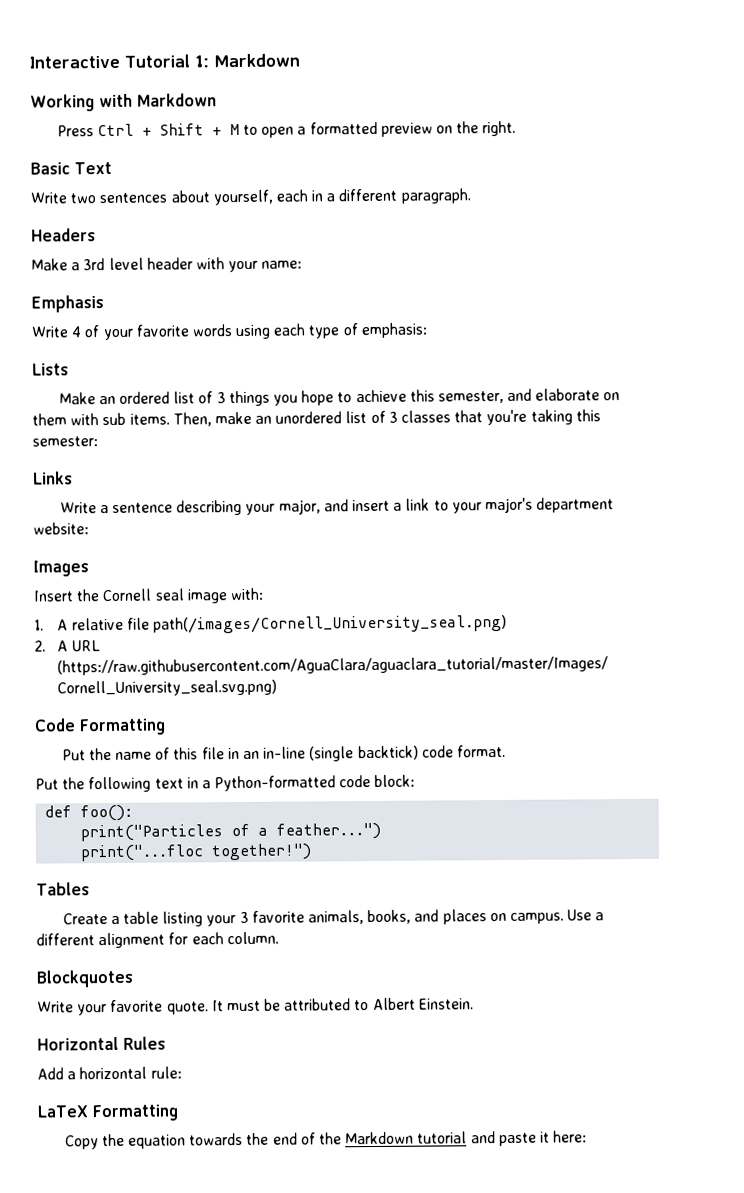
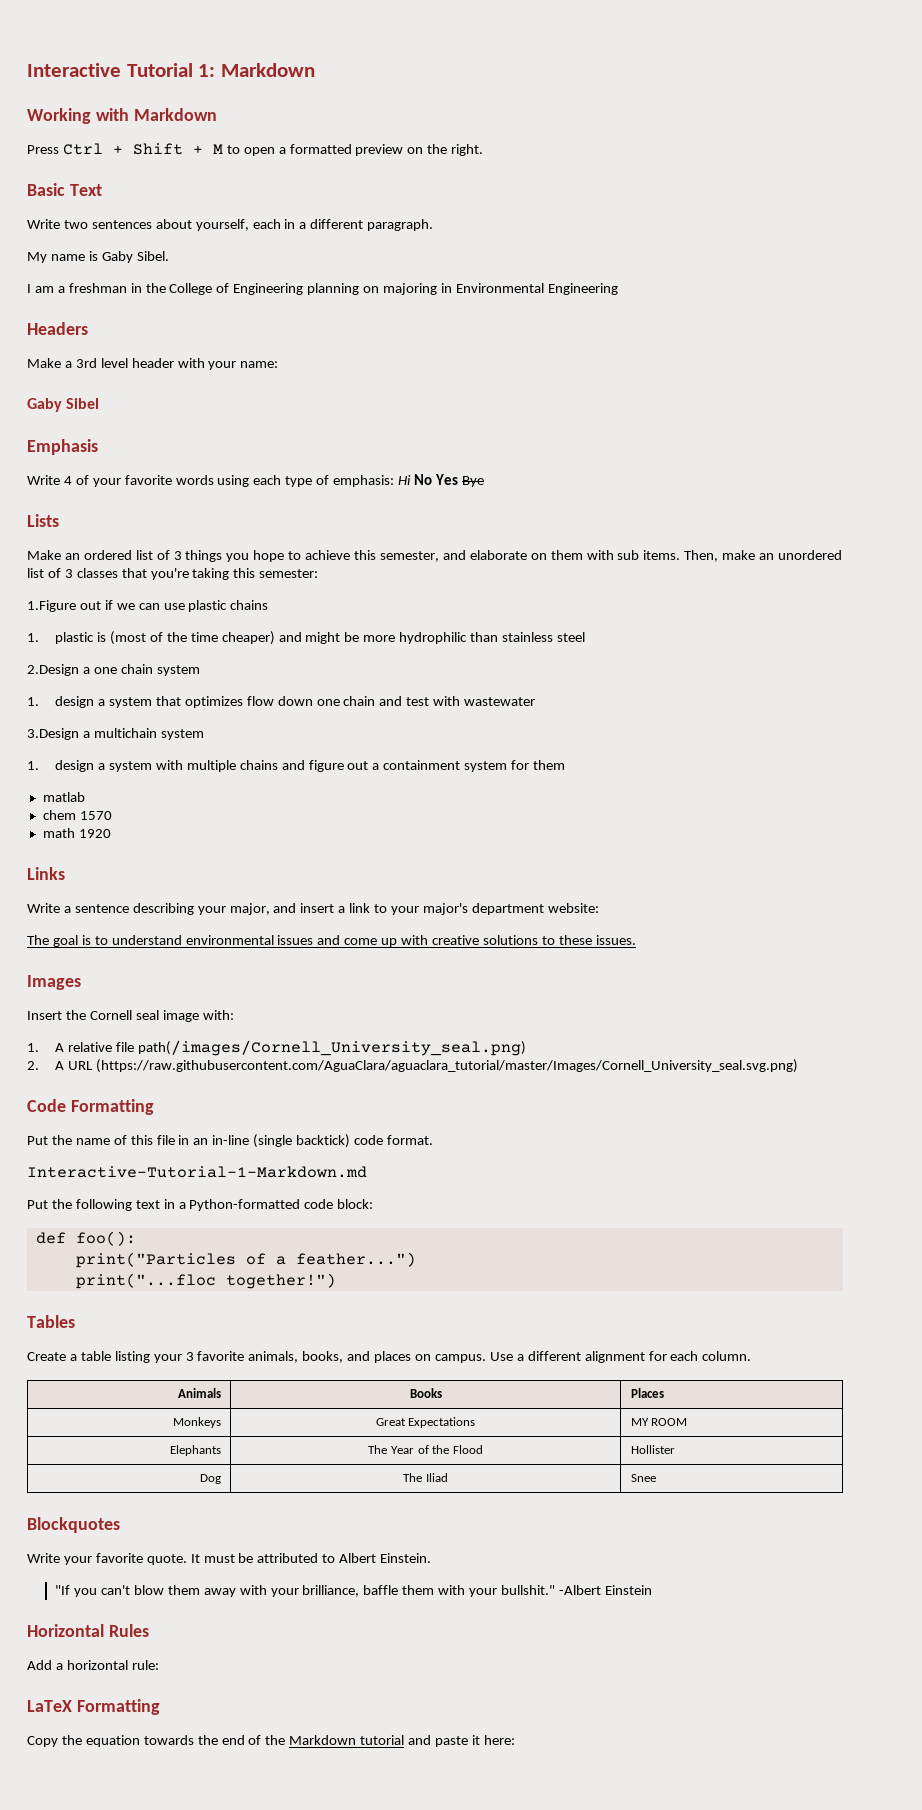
+ My name is Gaby Sibel.
+ I am a freshman in the College of Engineering planning on majoring in Environmental Engineering
+ Gaby Sibel
- Write 4 of your favorite words using each type of emphasis:
+ Write 4 of your favorite words using each type of emphasis: Hi No Yes Bye
+ 1.Figure out if we can use plastic chains
+ 1. plastic is (most of the time cheaper) and might be more hydrophilic than stainless steel
+ 2.Design a one chain system
+ 1. design a system that optimizes flow down one chain and test with wastewater
+ 3.Design a multichain system
+ 1. design a system with multiple chains and figure out a containment system for them
+ matlab
+ chem 1570
+ math 1920
+ The goal is to understand environmental issues and come up with creative solutions to these issues.
+ Interactive-Tutorial-1-Markdown.md
+ Animals | Books | Places
+ Monkeys | Great Expectations | MY ROOM
+ Elephants | The Year of the Flood | Hollister
+ Dog | The Iliad | Snee
+ "If you can't blow them away with your brilliance, baffle them with your bullshit." -Albert Einstein

